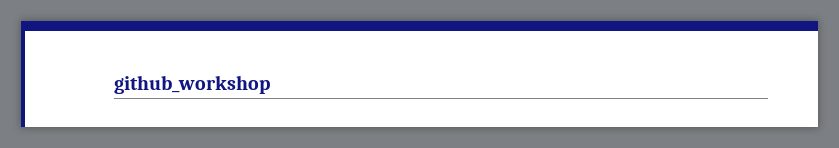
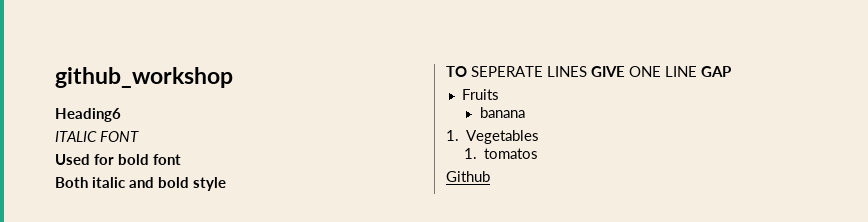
+ Heading6
+ ITALIC FONT
+ Used for bold font
+ Both italic and bold style
+ TO SEPERATE LINES GIVE ONE LINE GAP
+ Fruits
+ banana
+ 1. Vegetables
+ 1. tomatos
+ Github

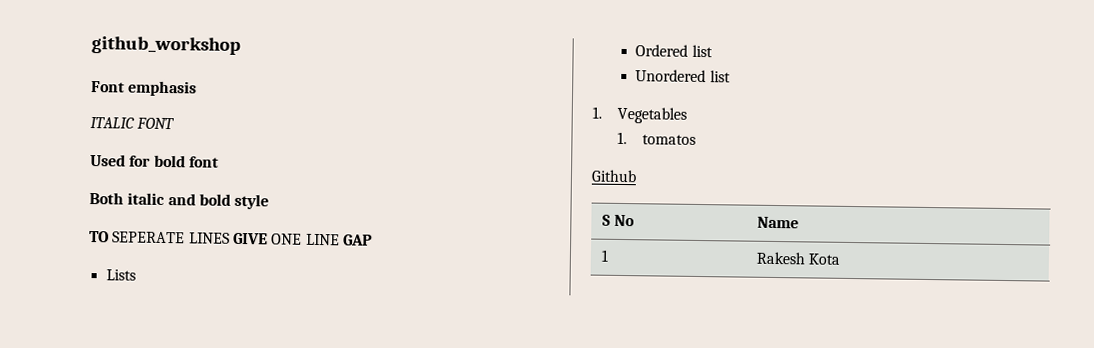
- Heading6
+ Font emphasis
- Fruits
- banana
+ Lists
+ Ordered list
+ Unordered list
+ S No | Name
+ 1 | Rakesh Kota

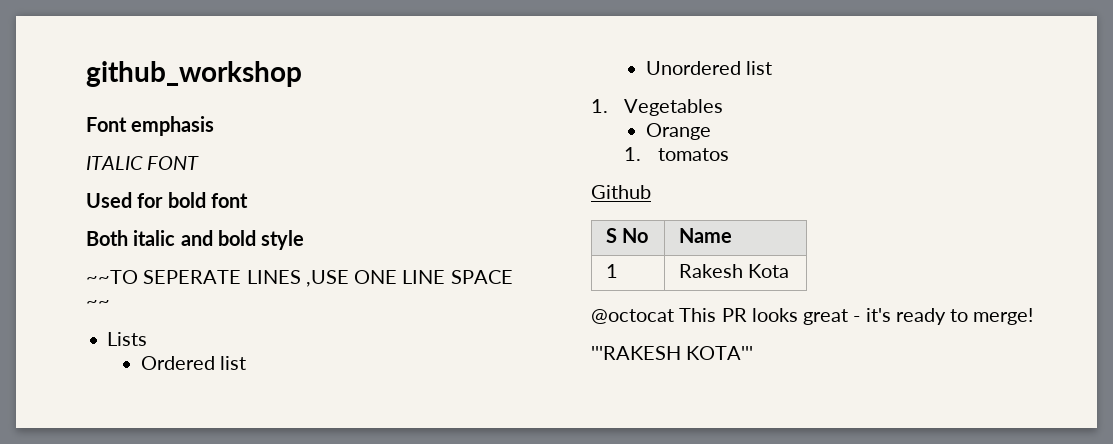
- TO SEPERATE LINES GIVE ONE LINE GAP
+ ~~TO SEPERATE LINES ,USE ONE LINE SPACE ~~
+ Orange
+ @octocat This PR looks great - it's ready to merge!
+ '''RAKESH KOTA'''

